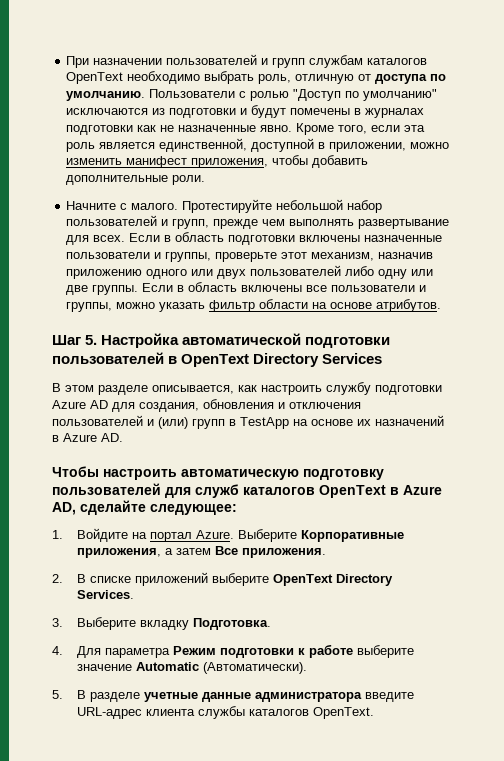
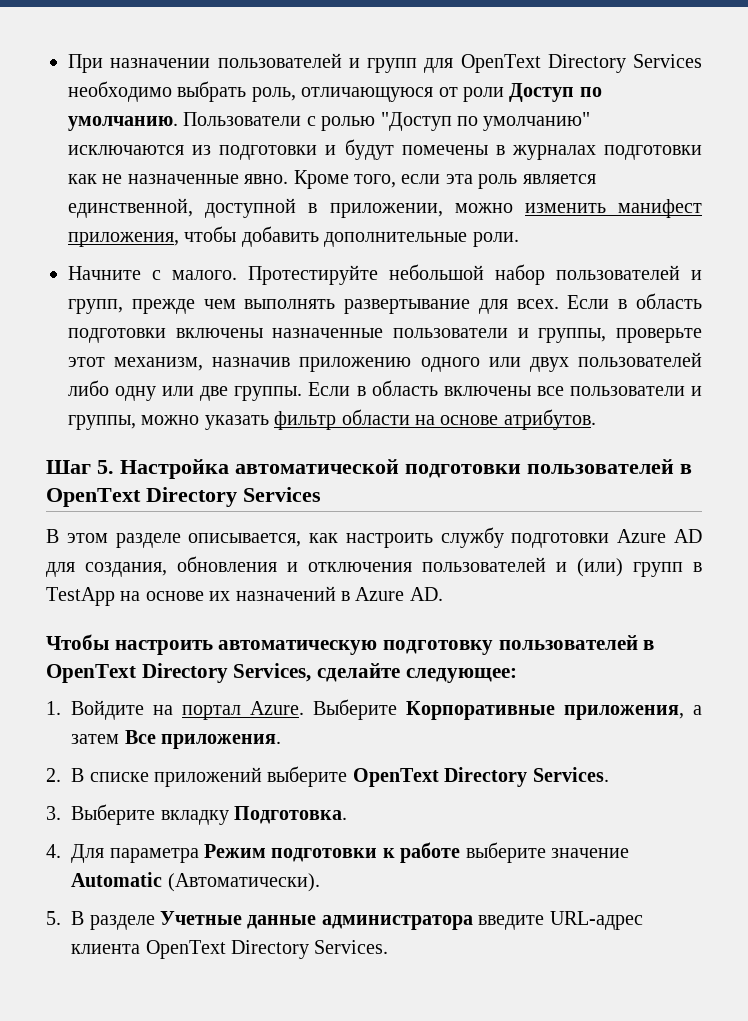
- При назначении пользователей и групп службам каталогов OpenText необходимо выбрать роль, отличную от доступа по умолчанию.
+ При назначении пользователей и групп для OpenText Directory Services необходимо выбрать роль, отличающуюся от роли Доступ по умолчанию.
- Чтобы настроить автоматическую подготовку пользователей для служб каталогов OpenText в Azure AD, сделайте следующее:
+ Чтобы настроить автоматическую подготовку пользователей в OpenText Directory Services, сделайте следующее:
- 5. В разделе учетные данные администратора введите URL-адрес клиента службы каталогов OpenText.
+ 5. В разделе Учетные данные администратора введите URL-адрес клиента OpenText Directory Services.

